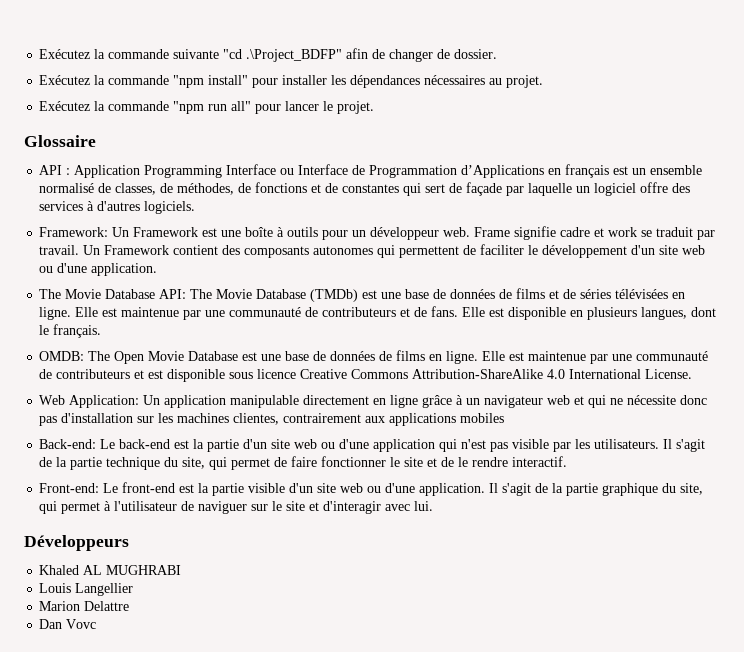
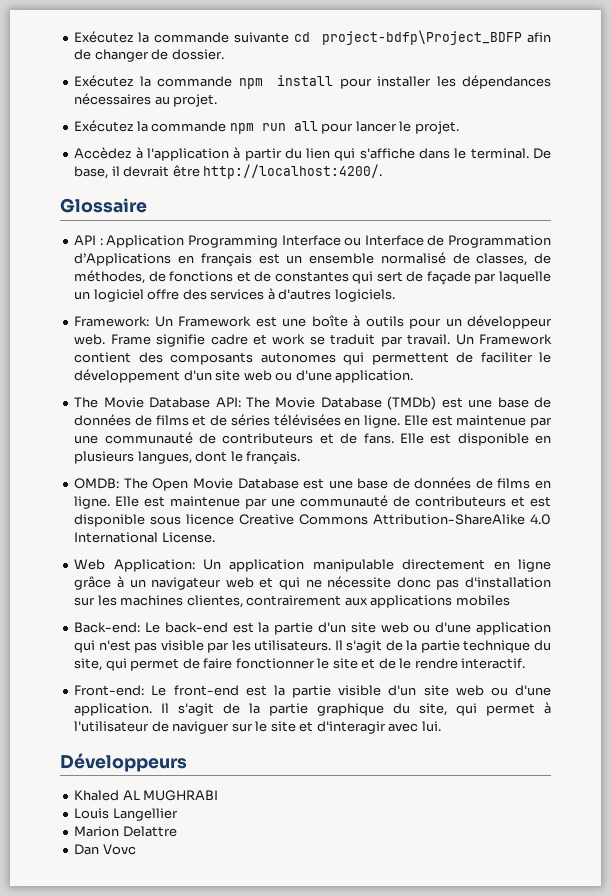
- Exécutez la commande suivante "cd .\Project_BDFP" afin de changer de dossier.
+ Exécutez la commande suivante cd project-bdfp\Project_BDFP afin de changer de dossier.
- Exécutez la commande "npm install" pour installer les dépendances nécessaires au projet.
+ Exécutez la commande npm install pour installer les dépendances nécessaires au projet.
- Exécutez la commande "npm run all" pour lancer le projet.
+ Exécutez la commande npm run all pour lancer le projet.
+ Accèdez à l'application à partir du lien qui s'affiche dans le terminal. De base, il devrait être http://localhost:4200/.

